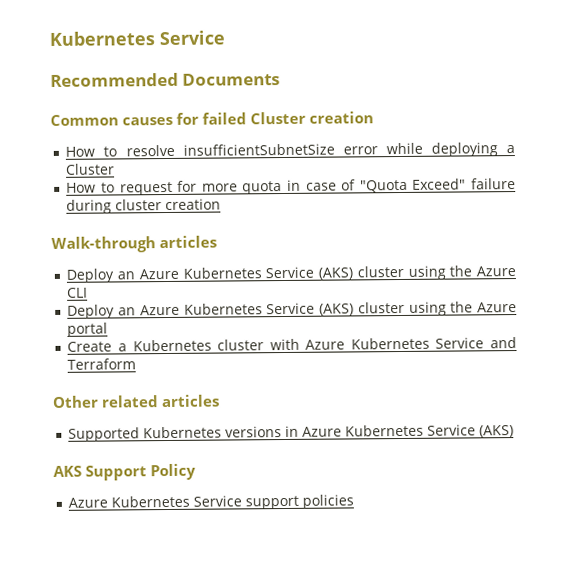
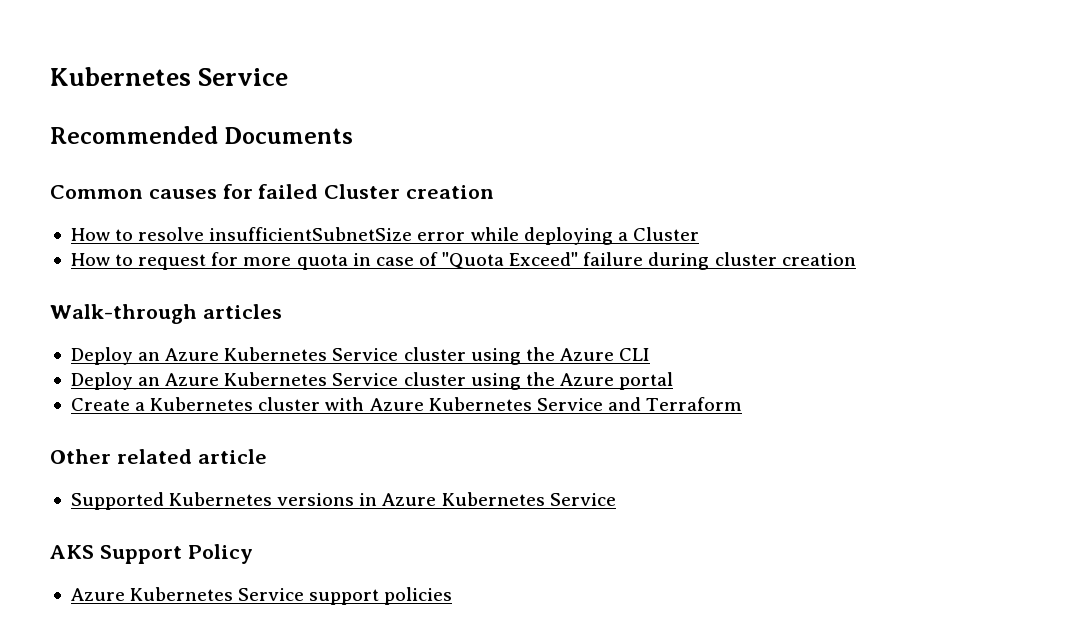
- Deploy an Azure Kubernetes Service (AKS) cluster using the Azure CLI
+ Deploy an Azure Kubernetes Service cluster using the Azure CLI
- Deploy an Azure Kubernetes Service (AKS) cluster using the Azure portal
+ Deploy an Azure Kubernetes Service cluster using the Azure portal
- Other related articles
+ Other related article
- Supported Kubernetes versions in Azure Kubernetes Service (AKS)
+ Supported Kubernetes versions in Azure Kubernetes Service

